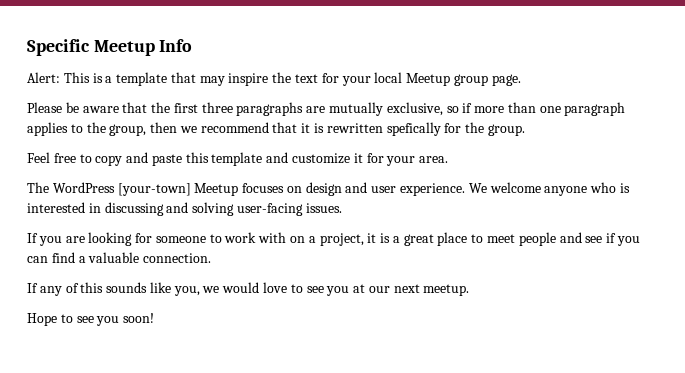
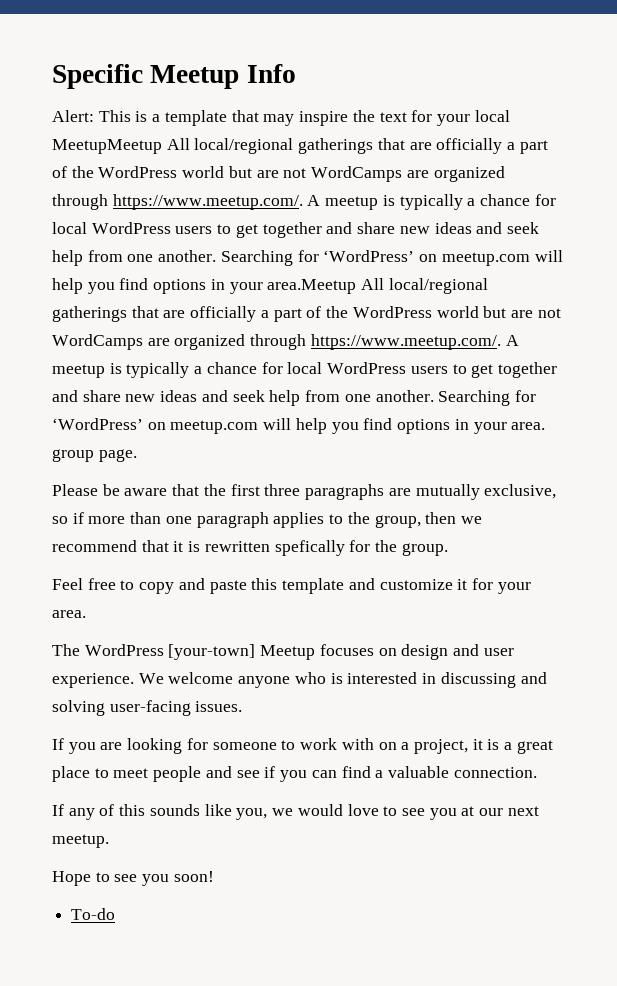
- Alert: This is a template that may inspire the text for your local Meetup group page.
+ Alert: This is a template that may inspire the text for your local MeetupMeetup All local/regional gatherings that are officially a part of the WordPress world but are not WordCamps are organized through https://www.meetup.com/. A meetup is typically a chance for local WordPress users to get together and share new ideas and seek help from one another. Searching for ‘WordPress’ on meetup.com will help you find options in your area.Meetup All local/regional gatherings that are officially a part of the WordPress world but are not WordCamps are organized through https://www.meetup.com/. A meetup is typically a chance for local WordPress users to get together and share new ideas and seek help from one another. Searching for ‘WordPress’ on meetup.com will help you find options in your area. group page.
+ To-do

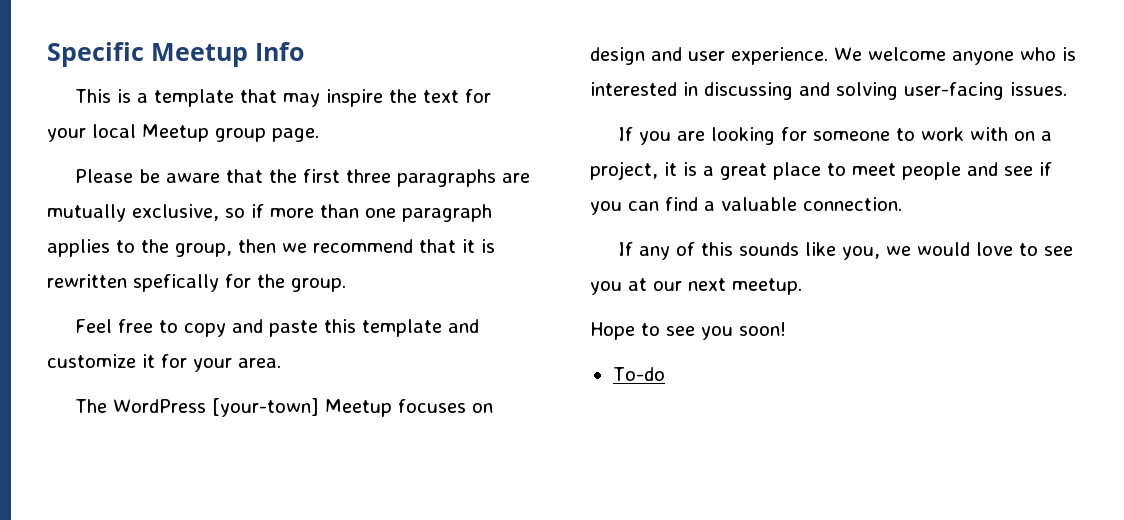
- Alert: This is a template that may inspire the text for your local MeetupMeetup All local/regional gatherings that are officially a part of the WordPress world but are not WordCamps are organized through https://www.meetup.com/. A meetup is typically a chance for local WordPress users to get together and share new ideas and seek help from one another. Searching for ‘WordPress’ on meetup.com will help you find options in your area.Meetup All local/regional gatherings that are officially a part of the WordPress world but are not WordCamps are organized through https://www.meetup.com/. A meetup is typically a chance for local WordPress users to get together and share new ideas and seek help from one another. Searching for ‘WordPress’ on meetup.com will help you find options in your area. group page.
+ This is a template that may inspire the text for your local Meetup group page.

